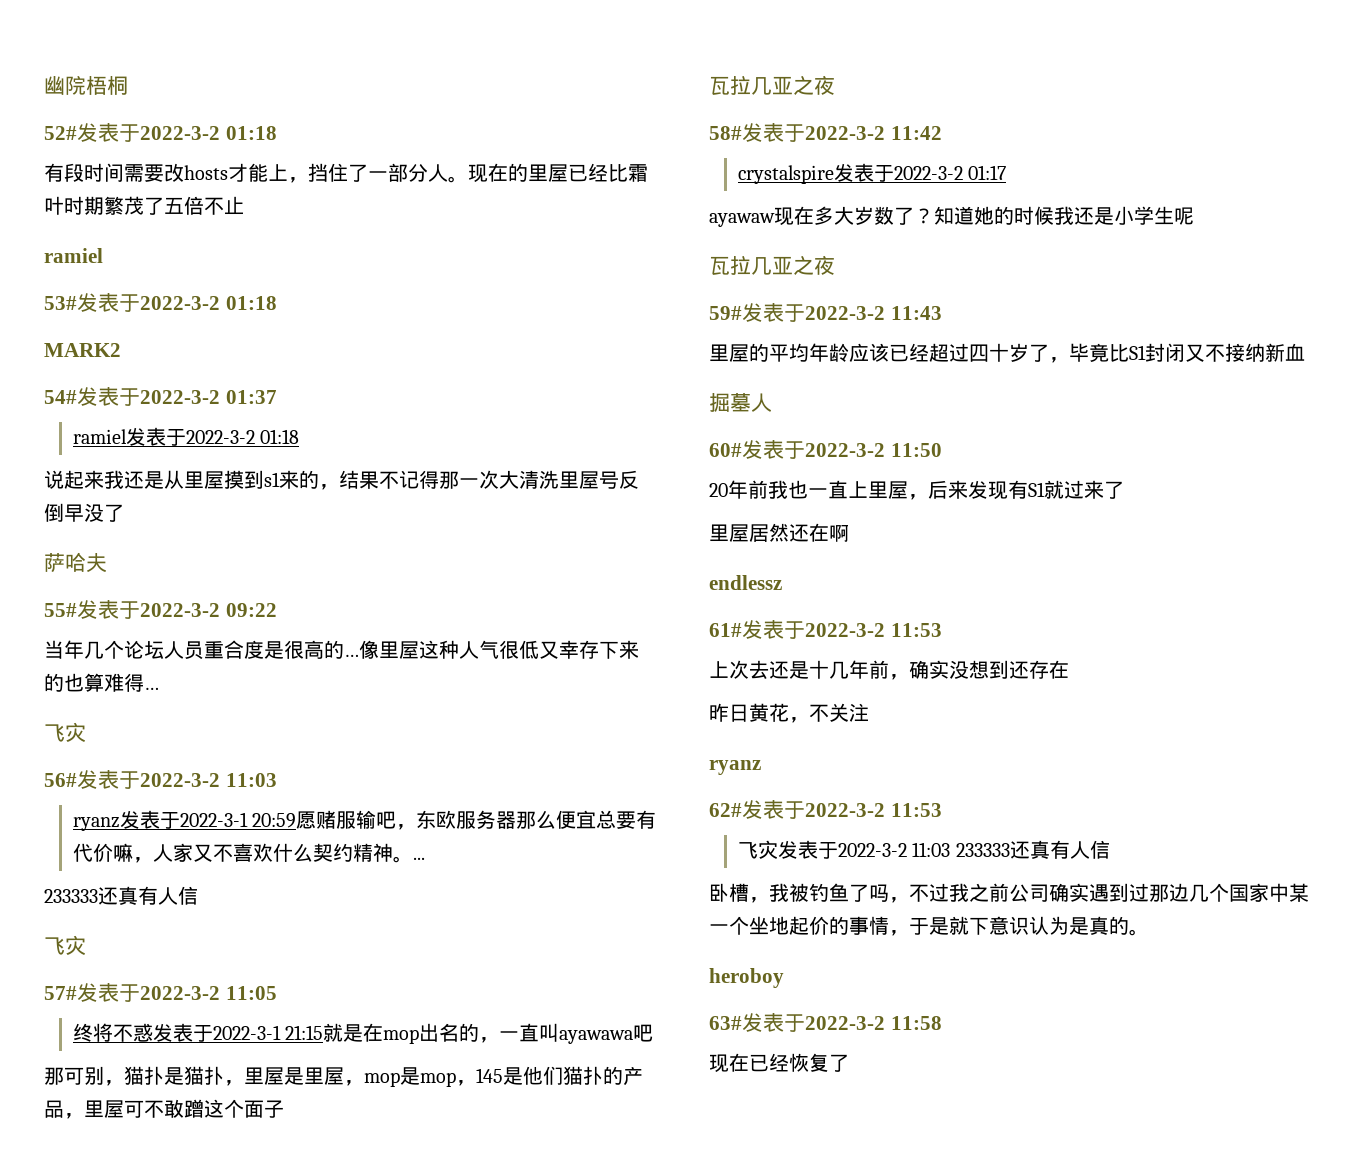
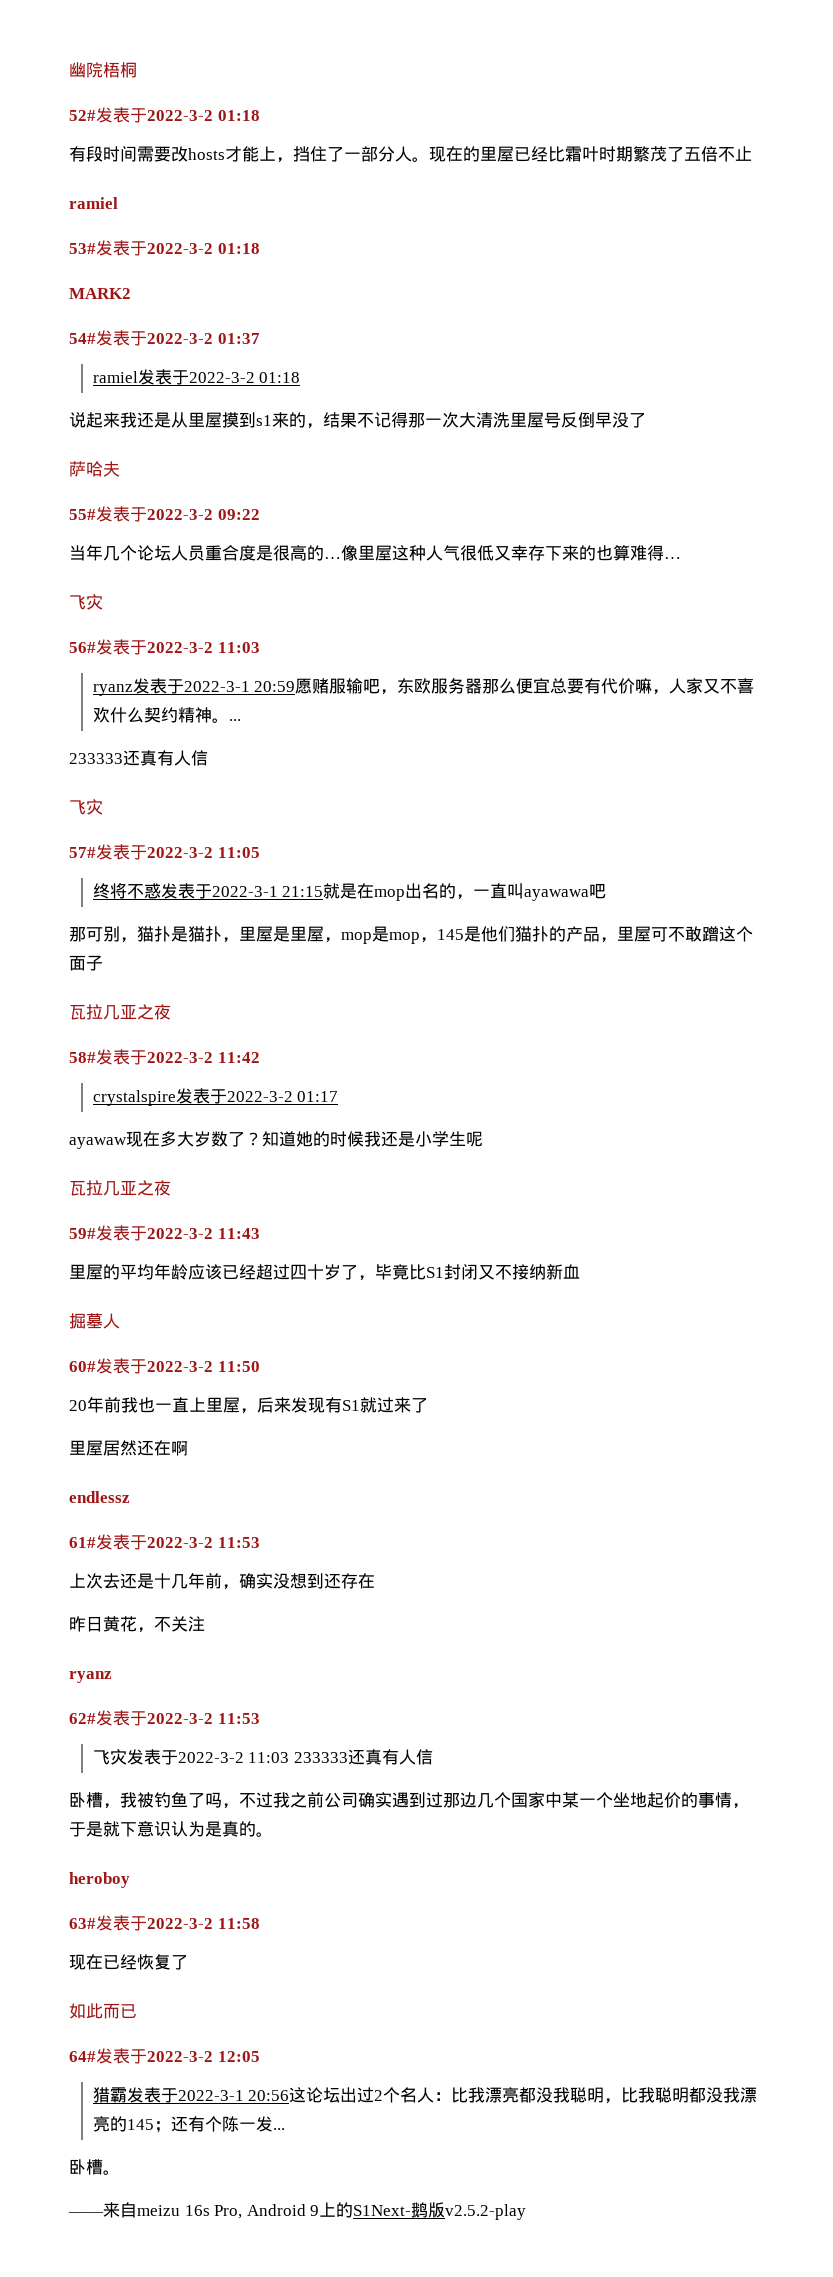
+ 如此而已
+ 64#发表于2022-3-2 12:05
+ 猎霸发表于2022-3-1 20:56这论坛出过2个名人：比我漂亮都没我聪明，比我聪明都没我漂亮的145；还有个陈一发...
+ 卧槽。
+ ——来自meizu 16s Pro, Android 9上的S1Next-鹅版v2.5.2-play

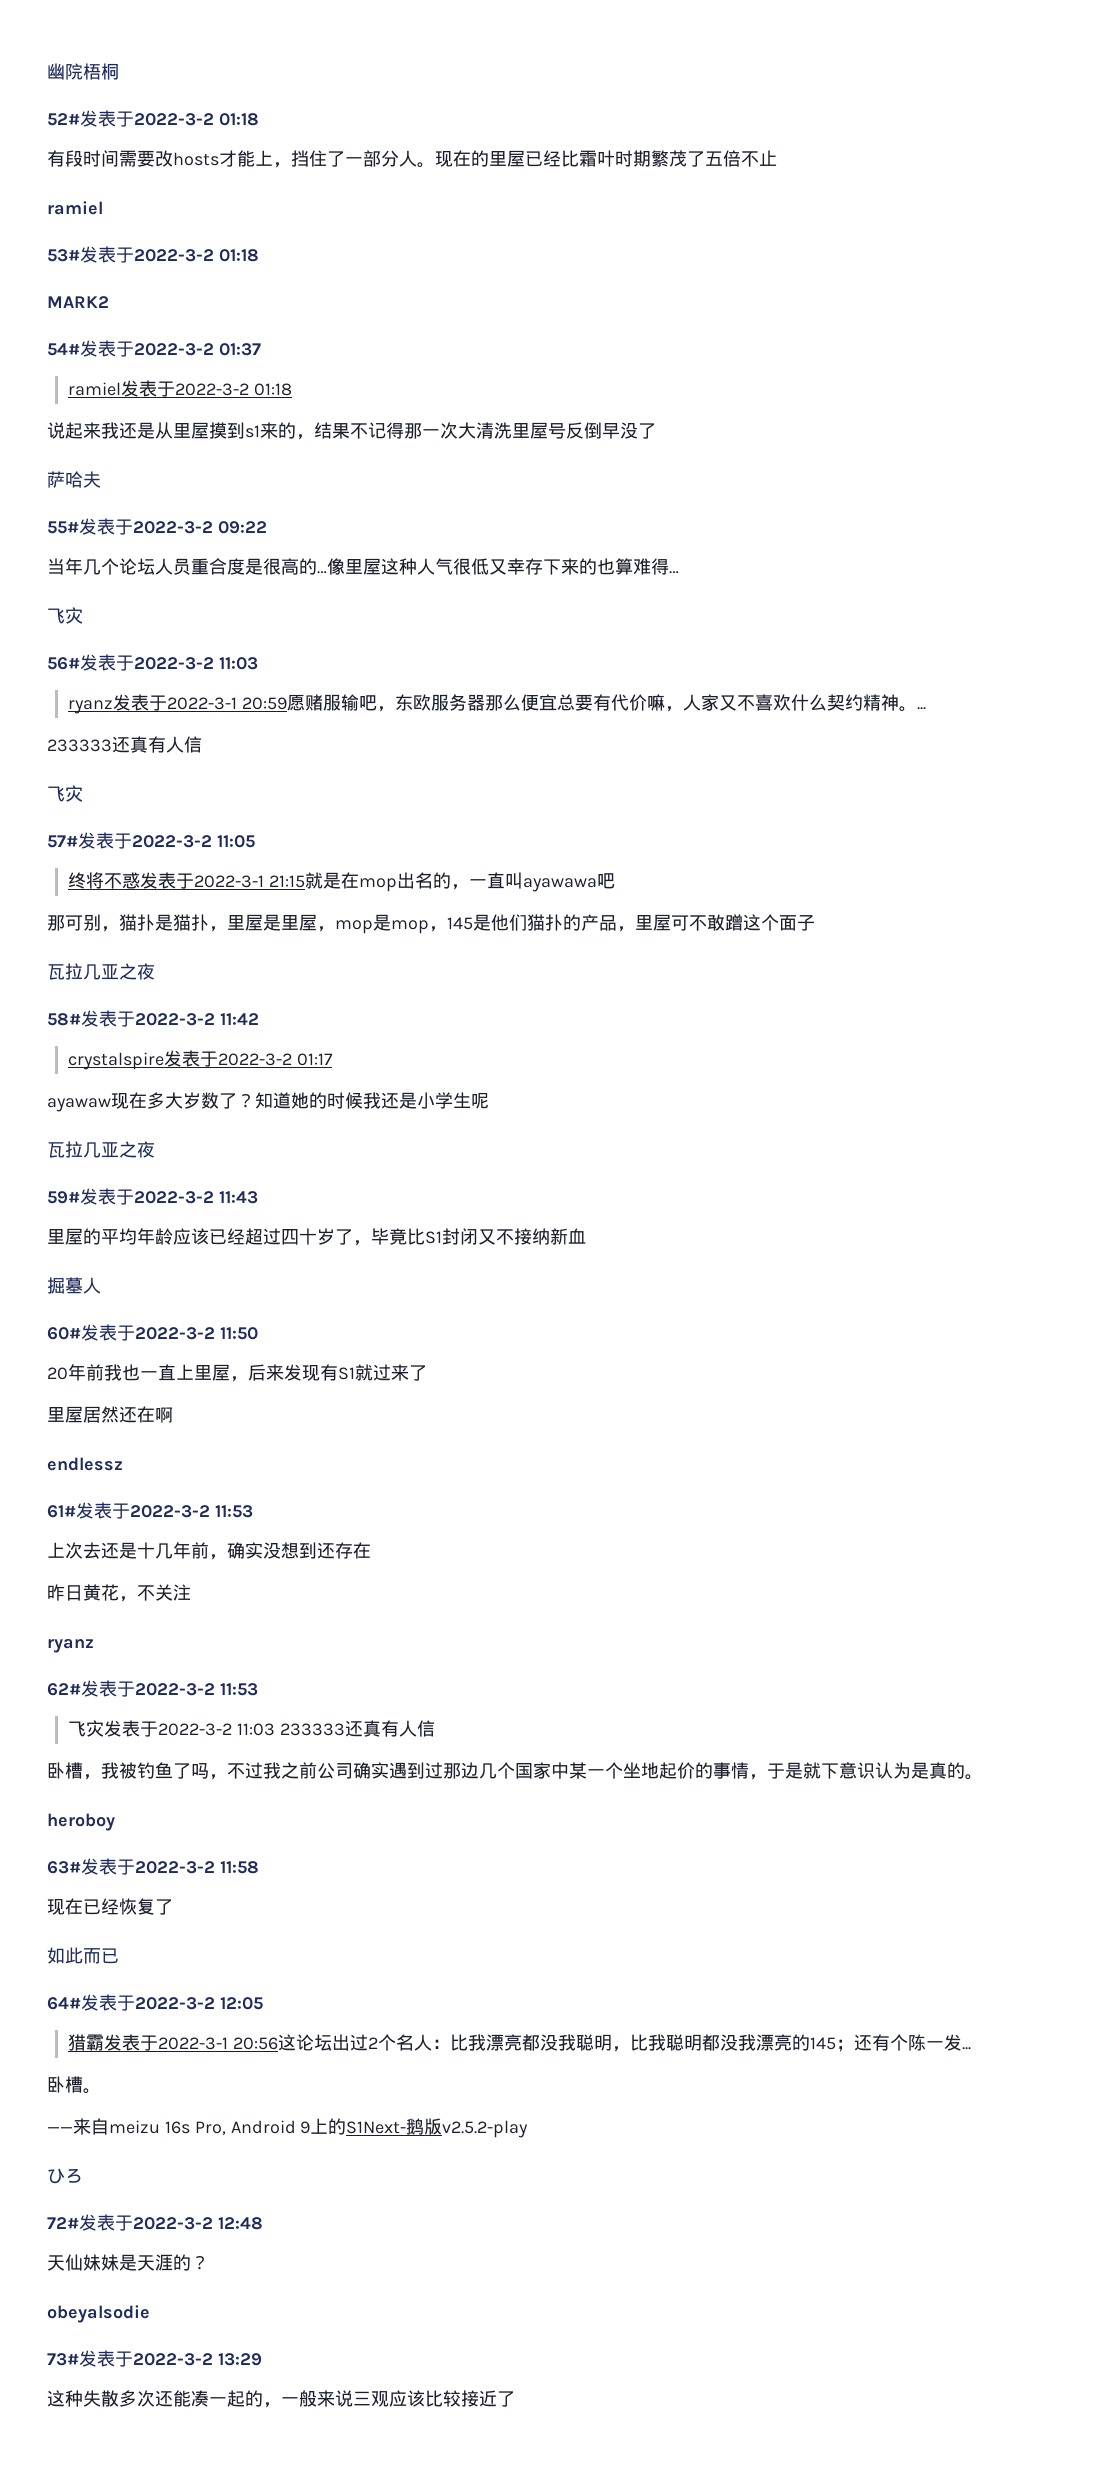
+ ひろ
+ 72#发表于2022-3-2 12:48
+ 天仙妹妹是天涯的？
+ obeyalsodie
+ 73#发表于2022-3-2 13:29
+ 这种失散多次还能凑一起的，一般来说三观应该比较接近了

